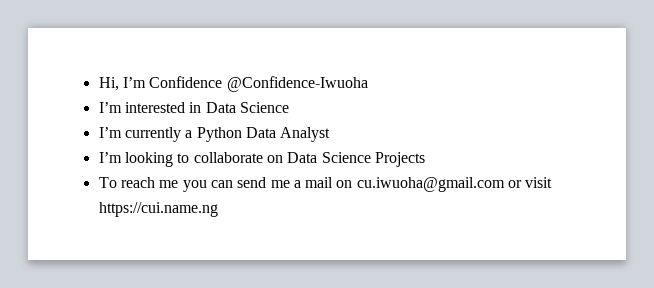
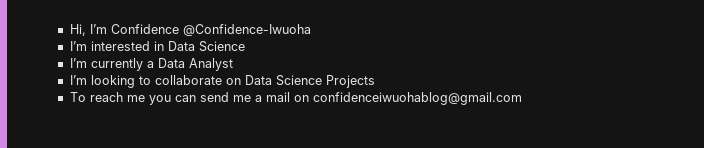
- I’m currently a Python Data Analyst
+ I’m currently a Data Analyst
- To reach me you can send me a mail on cu.iwuoha@gmail.com or visit https://cui.name.ng
+ To reach me you can send me a mail on confidenceiwuohablog@gmail.com

